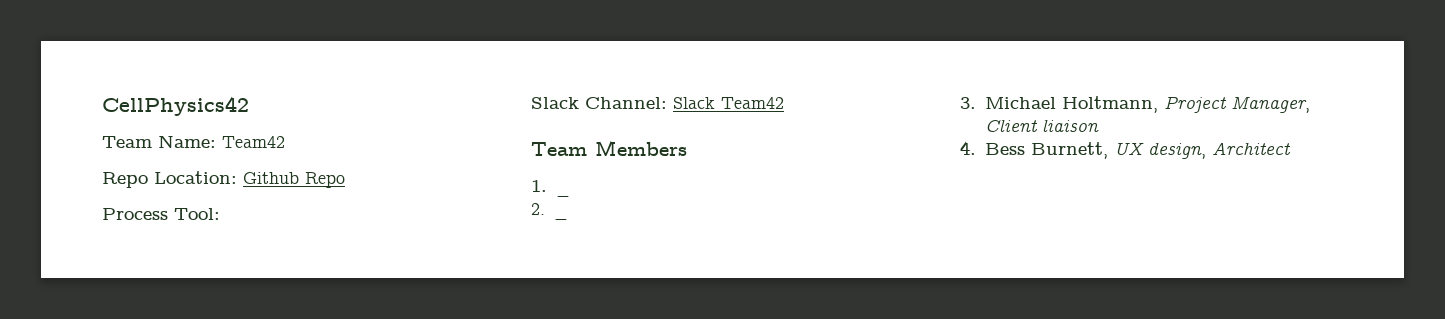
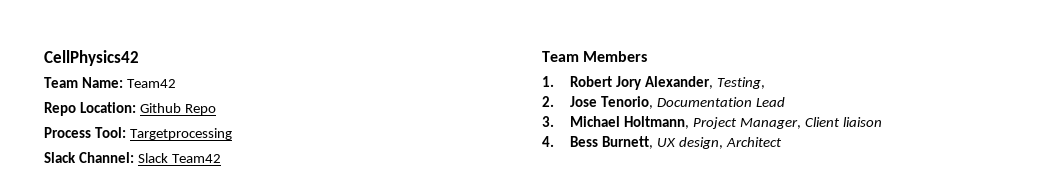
- Process Tool:
+ Process Tool: Targetprocessing
- 1. _
- 2. _
+ 1. Robert Jory Alexander, Testing,
+ 2. Jose Tenorio, Documentation Lead

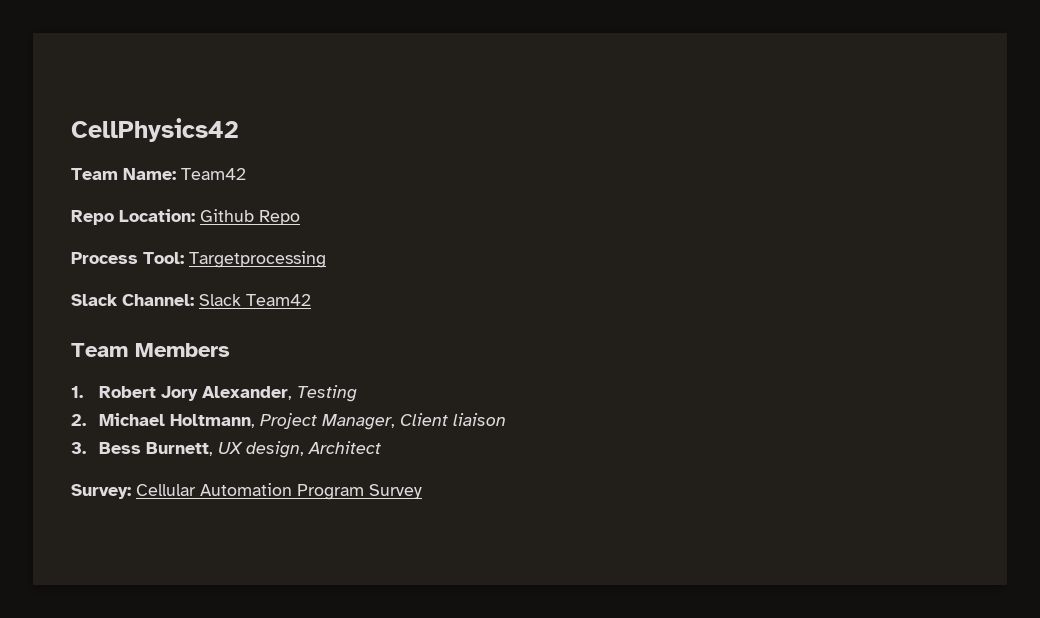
- 1. Robert Jory Alexander, Testing,
- 2. Jose Tenorio, Documentation Lead
- 3. Michael Holtmann, Project Manager, Client liaison
+ 1. Robert Jory Alexander, Testing
+ 2. Michael Holtmann, Project Manager, Client liaison
- 4. Bess Burnett, UX design, Architect
+ 3. Bess Burnett, UX design, Architect
+ Survey: Cellular Automation Program Survey

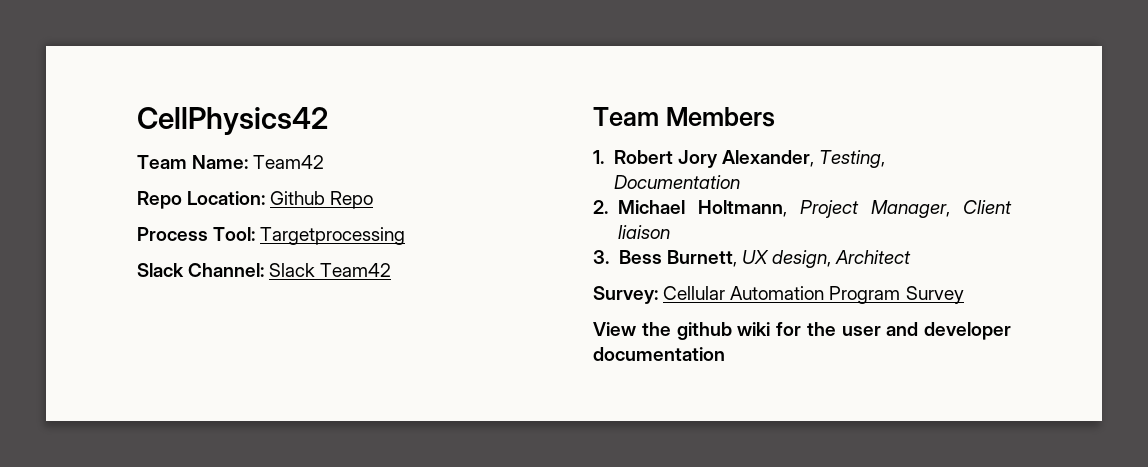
- 1. Robert Jory Alexander, Testing
+ 1. Robert Jory Alexander, Testing, Documentation
+ View the github wiki for the user and developer documentation

